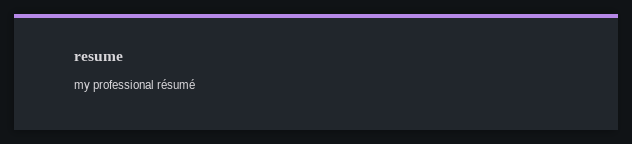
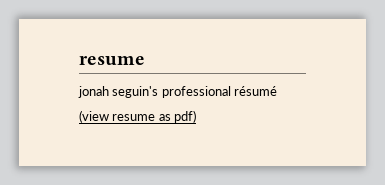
- my professional résumé
+ jonah seguin's professional résumé
+ (view resume as pdf)

